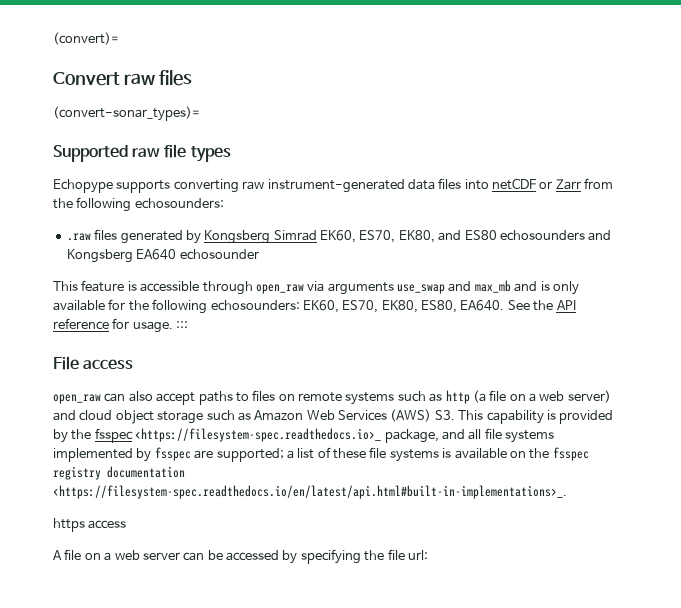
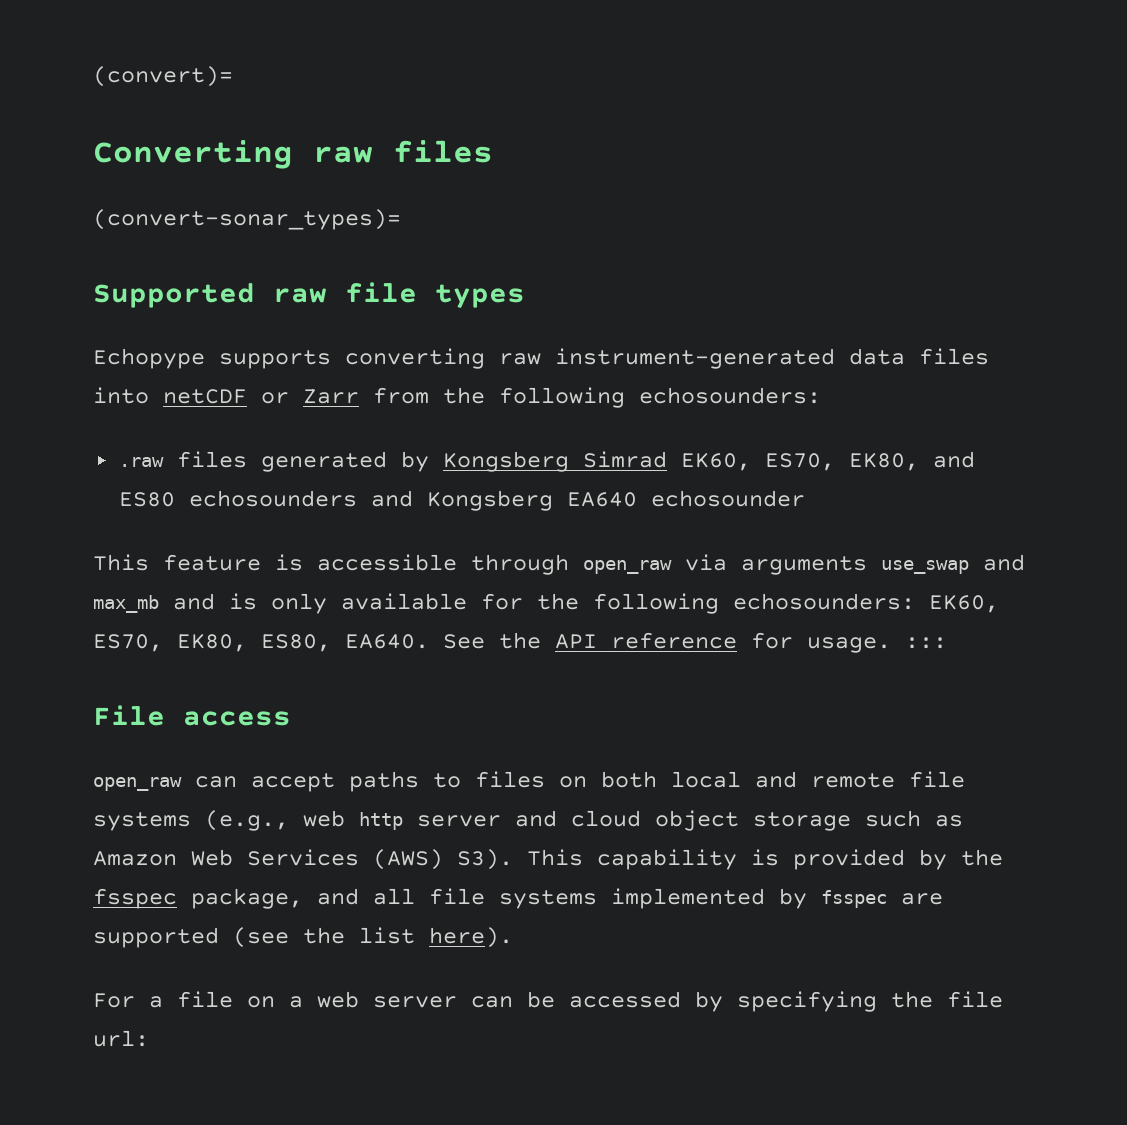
- Convert raw files
+ Converting raw files
- open_raw can also accept paths to files on remote systems such as http (a file on a web server) and cloud object storage such as Amazon Web Services (AWS) S3. This capability is provided by the fsspec <https://filesystem-spec.readthedocs.io>_ package, and all file systems implemented by fsspec are supported; a list of these file systems is available on the fsspec registry documentation <https://filesystem-spec.readthedocs.io/en/latest/api.html#built-in-implementations>_.
- https access
- A file on a web server can be accessed by specifying the file url:
+ open_raw can accept paths to files on both local and remote file systems (e.g., web http server and cloud object storage such as Amazon Web Services (AWS) S3). This capability is provided by the fsspec package, and all file systems implemented by fsspec are supported (see the list here).
+ For a file on a web server can be accessed by specifying the file url:

